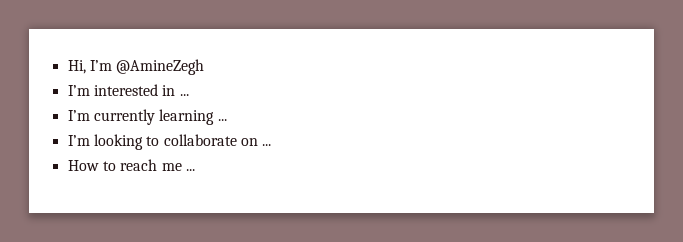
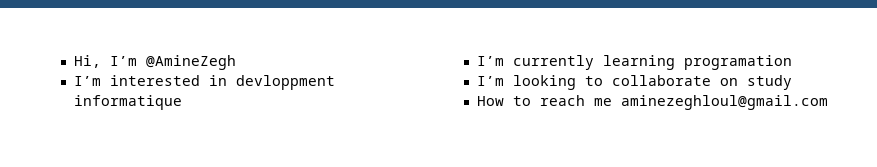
- I’m interested in ...
+ I’m interested in devloppment informatique
- I’m currently learning ...
+ I’m currently learning programation
- I’m looking to collaborate on ...
+ I’m looking to collaborate on study
- How to reach me ...
+ How to reach me aminezeghloul@gmail.com

